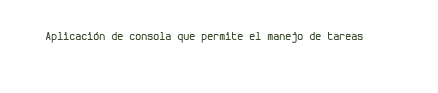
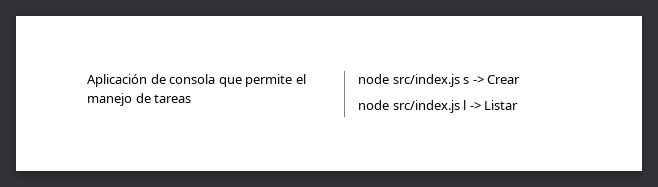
+ node src/index.js s -> Crear
+ node src/index.js l -> Listar

